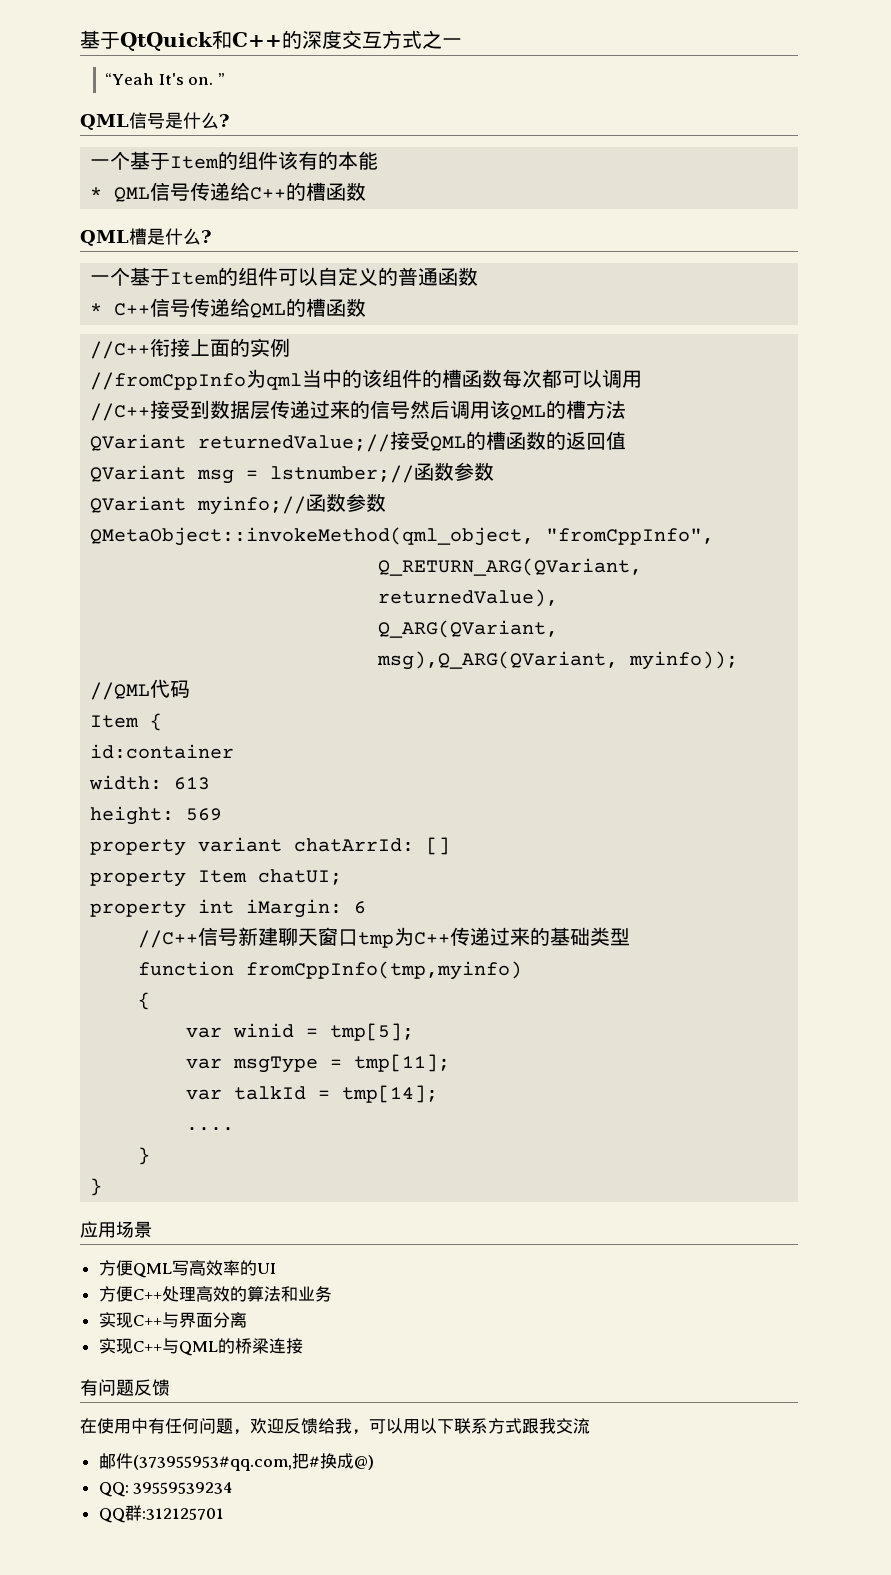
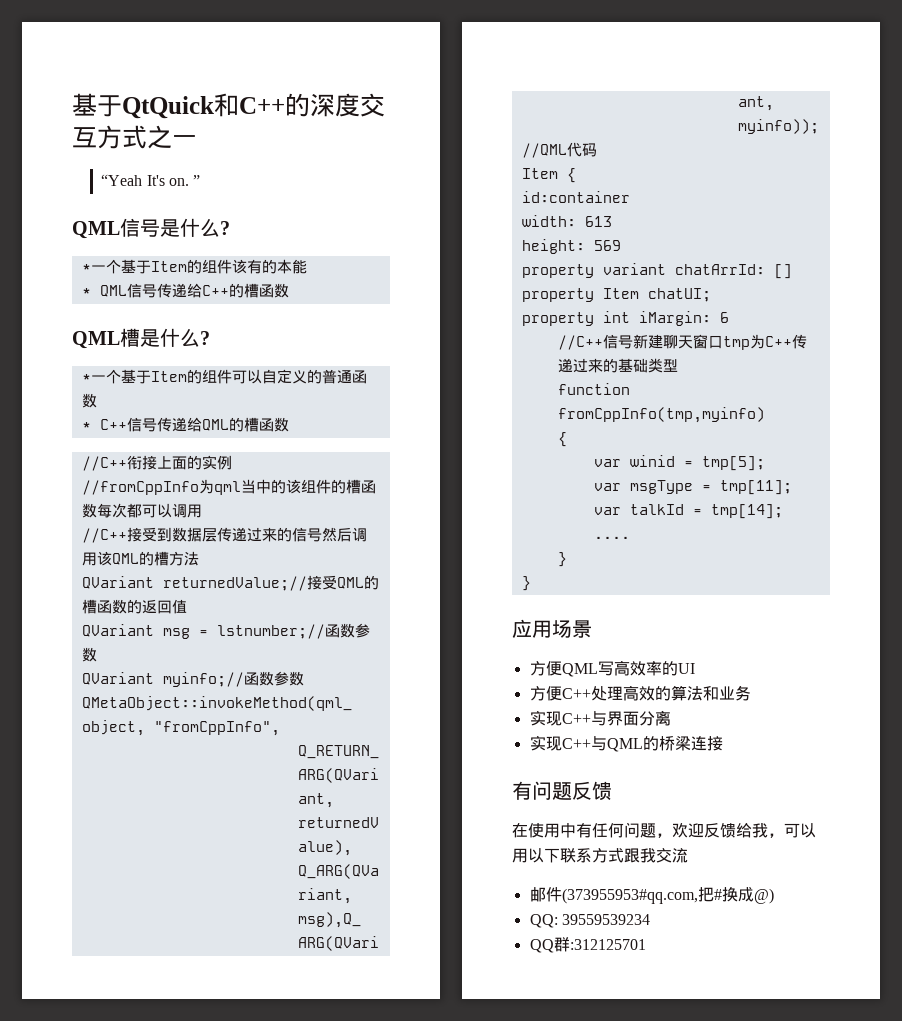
- 一个基于Item的组件该有的本能
+ *一个基于Item的组件该有的本能
- 一个基于Item的组件可以自定义的普通函数
+ *一个基于Item的组件可以自定义的普通函数

